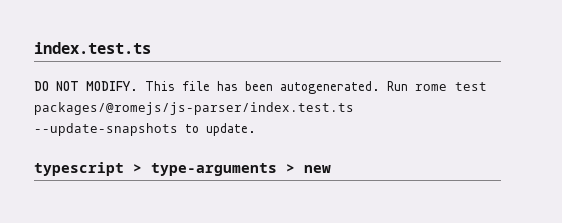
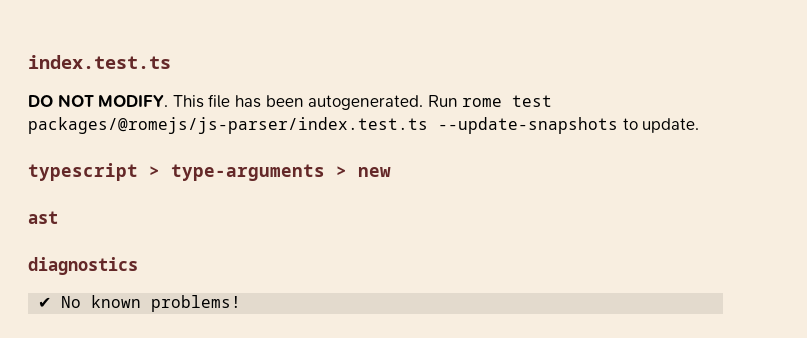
+ ast
+ diagnostics
+ ✔ No known problems!

